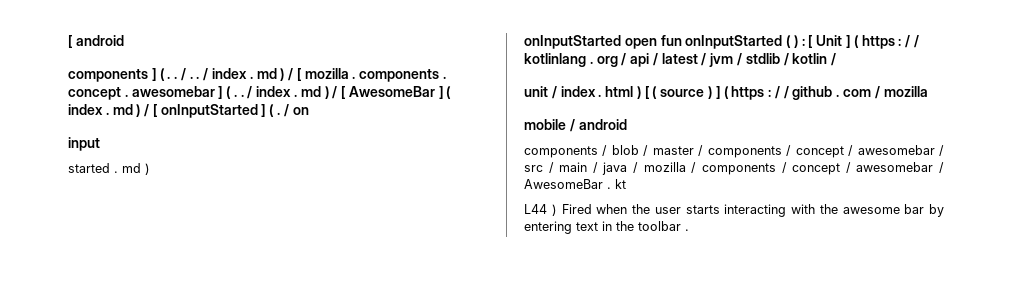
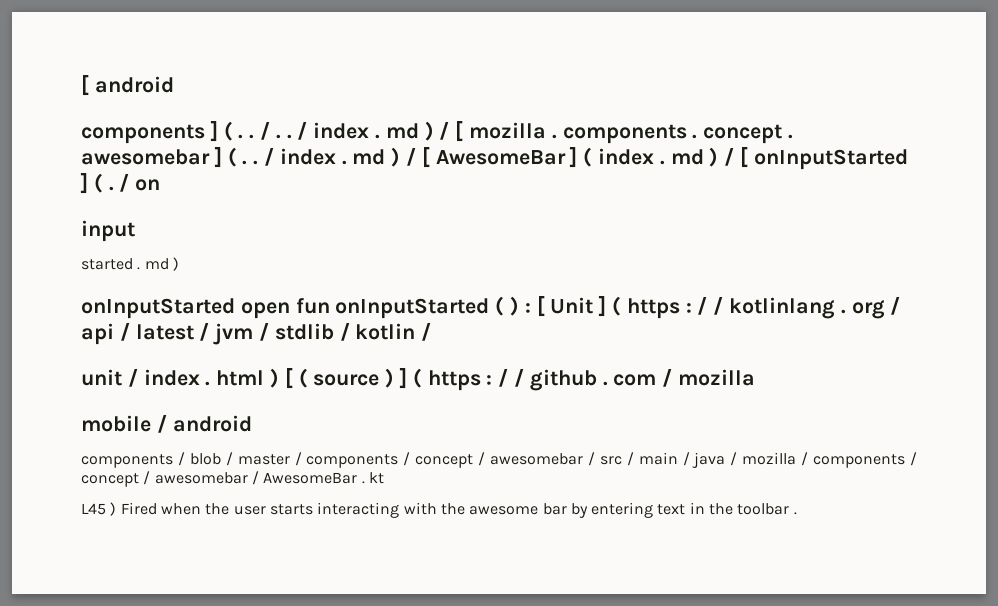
- L44 ) Fired when the user starts interacting with the awesome bar by entering text in the toolbar .
+ L45 ) Fired when the user starts interacting with the awesome bar by entering text in the toolbar .

